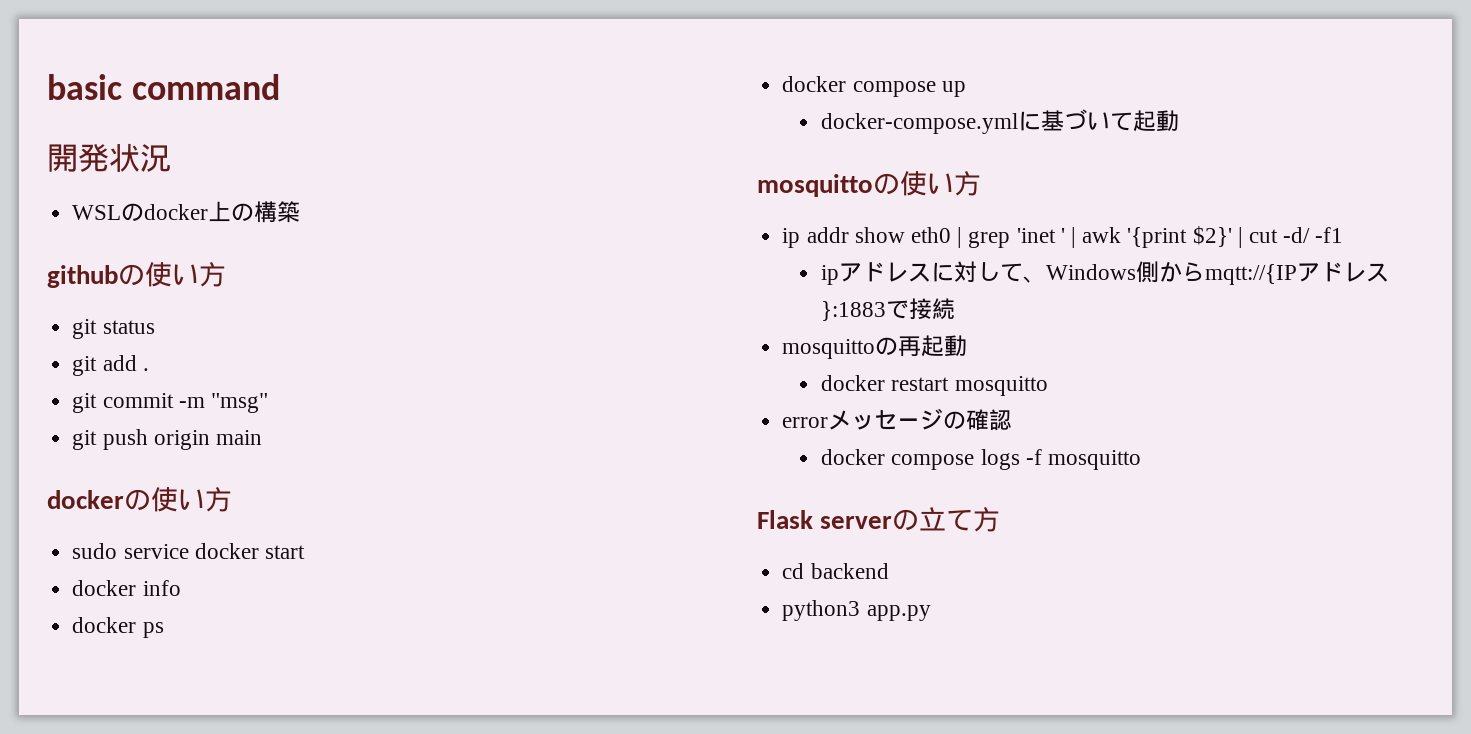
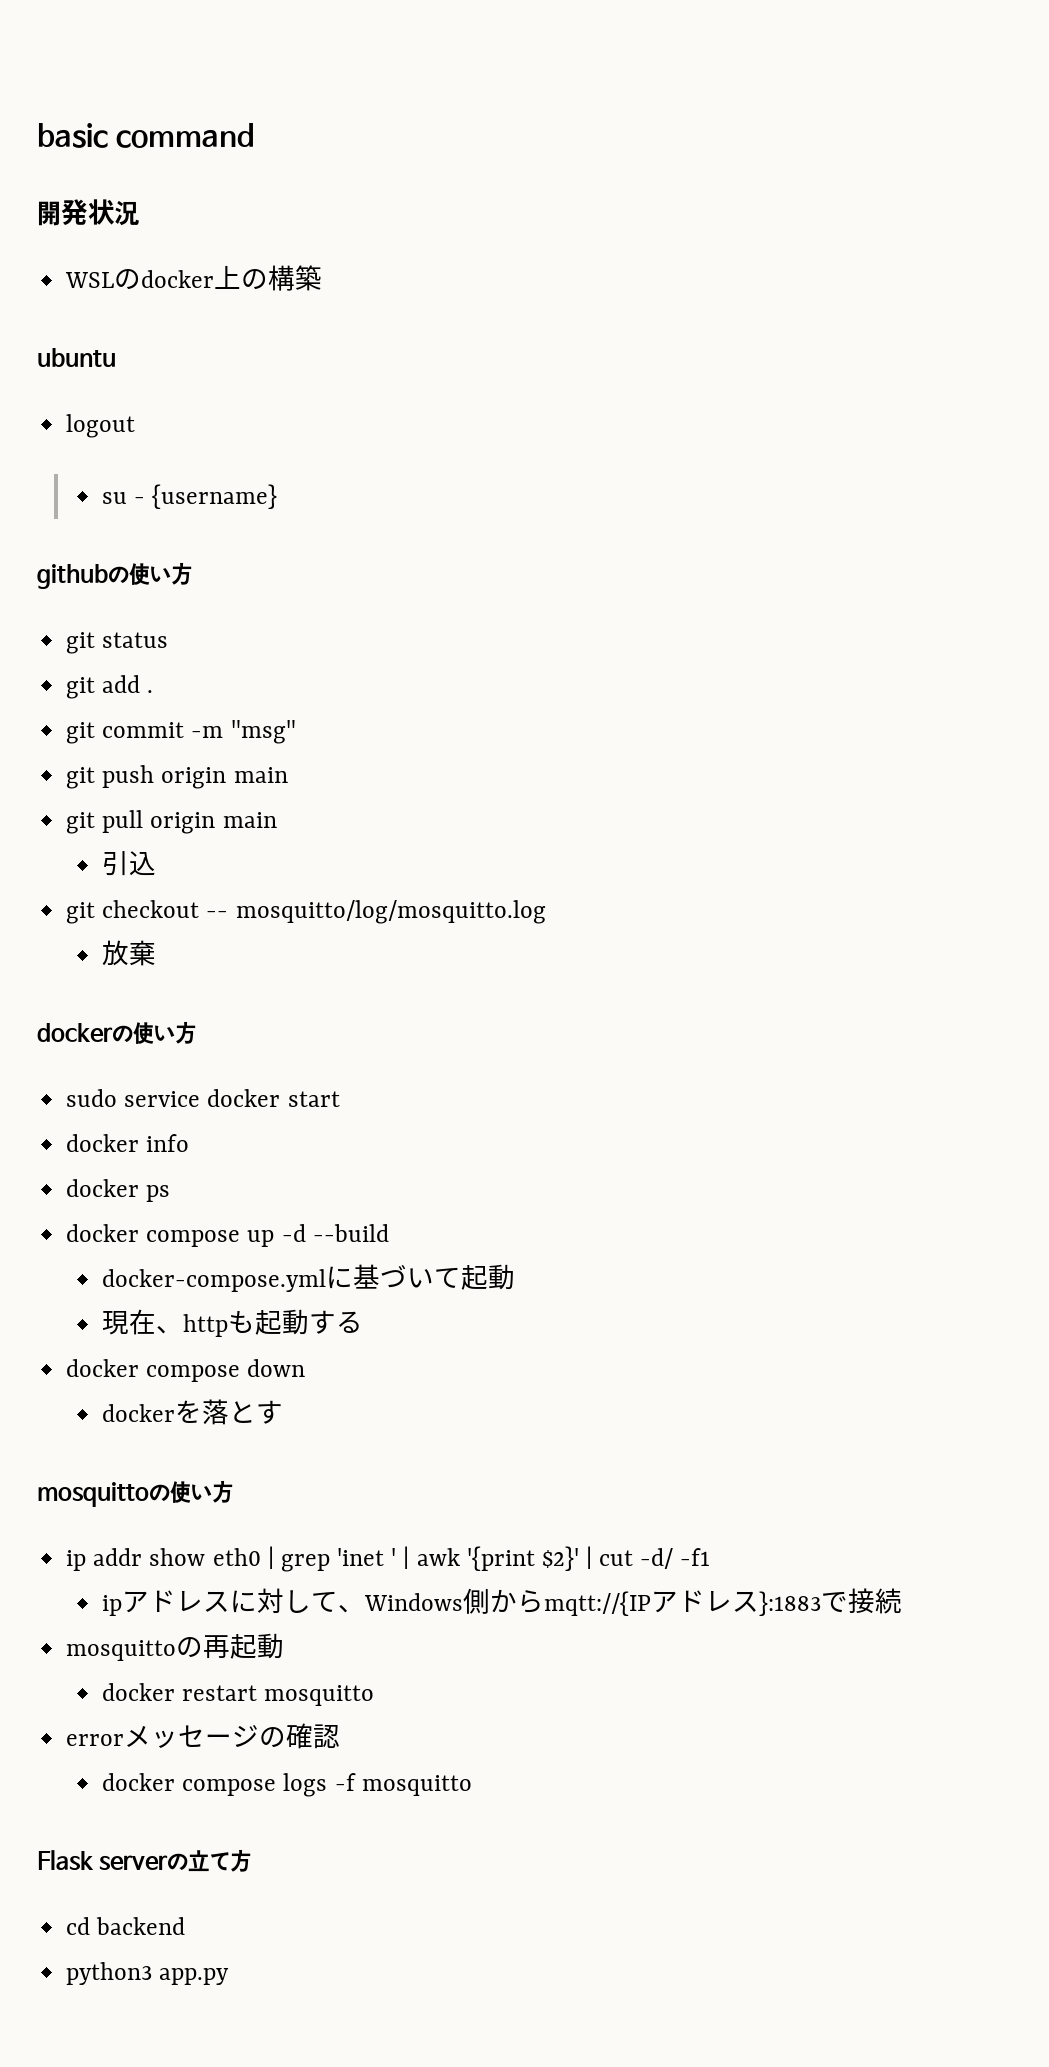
+ ubuntu
+ logout
+ su - {username}
+ git pull origin main
+ 引込
+ git checkout -- mosquitto/log/mosquitto.log
+ 放棄
- docker compose up
+ docker compose up -d --build
+ 現在、httpも起動する
+ docker compose down
+ dockerを落とす

